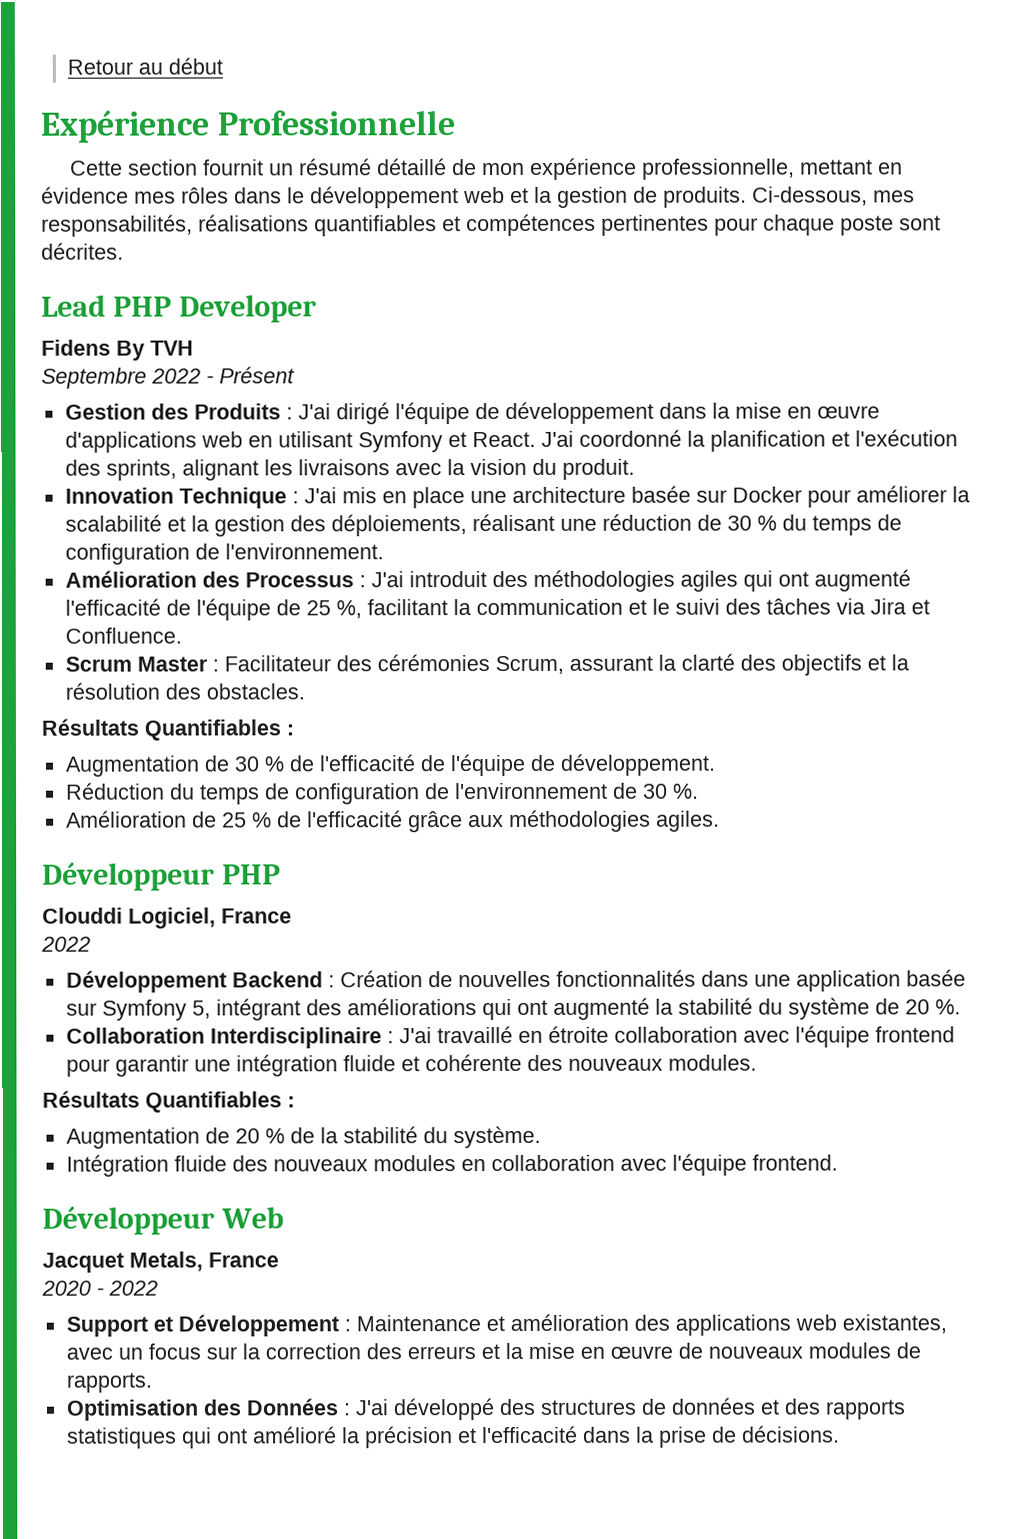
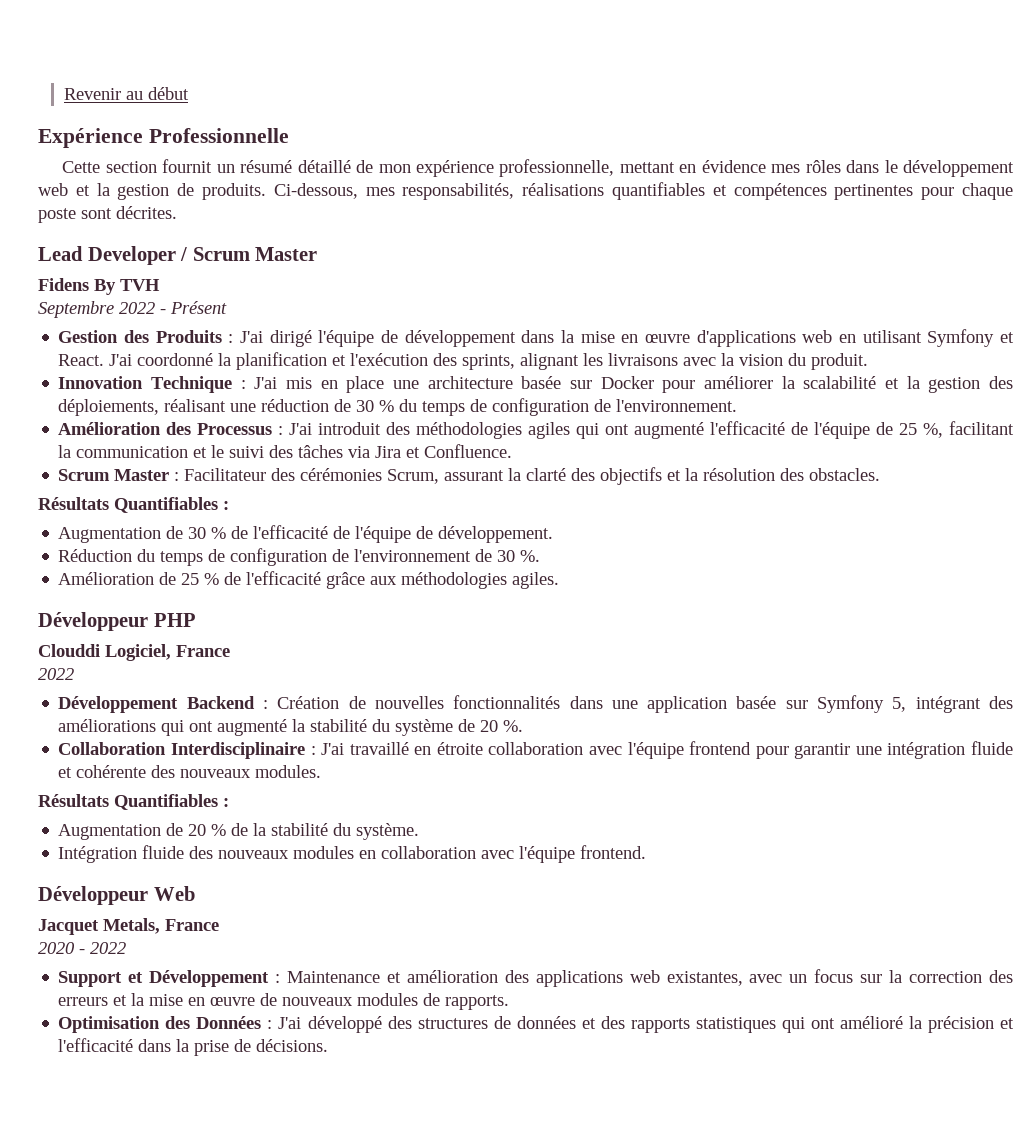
- Retour au début
+ Revenir au début
- Lead PHP Developer
+ Lead Developer / Scrum Master

